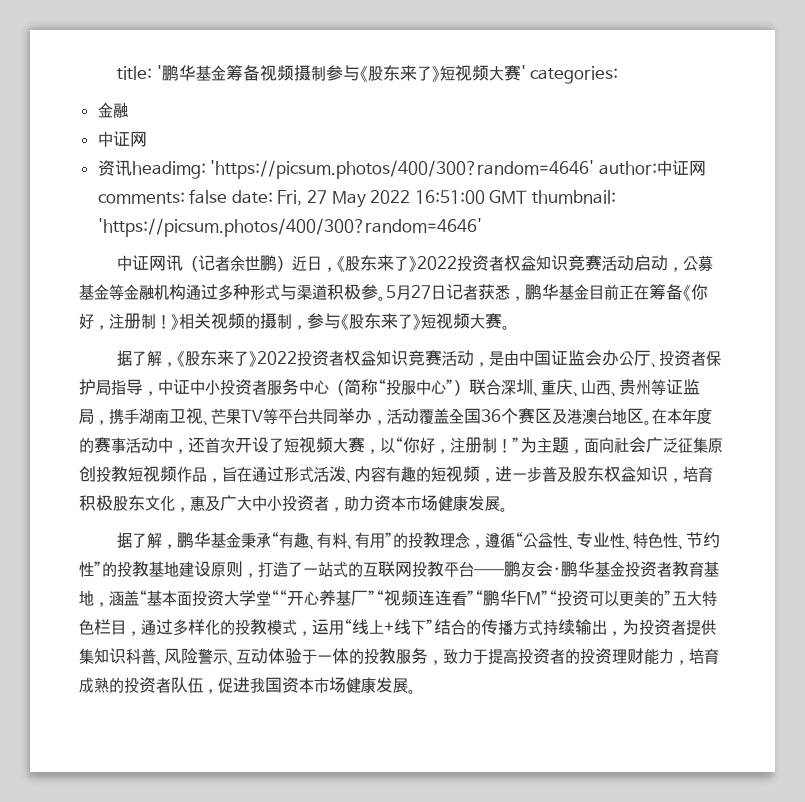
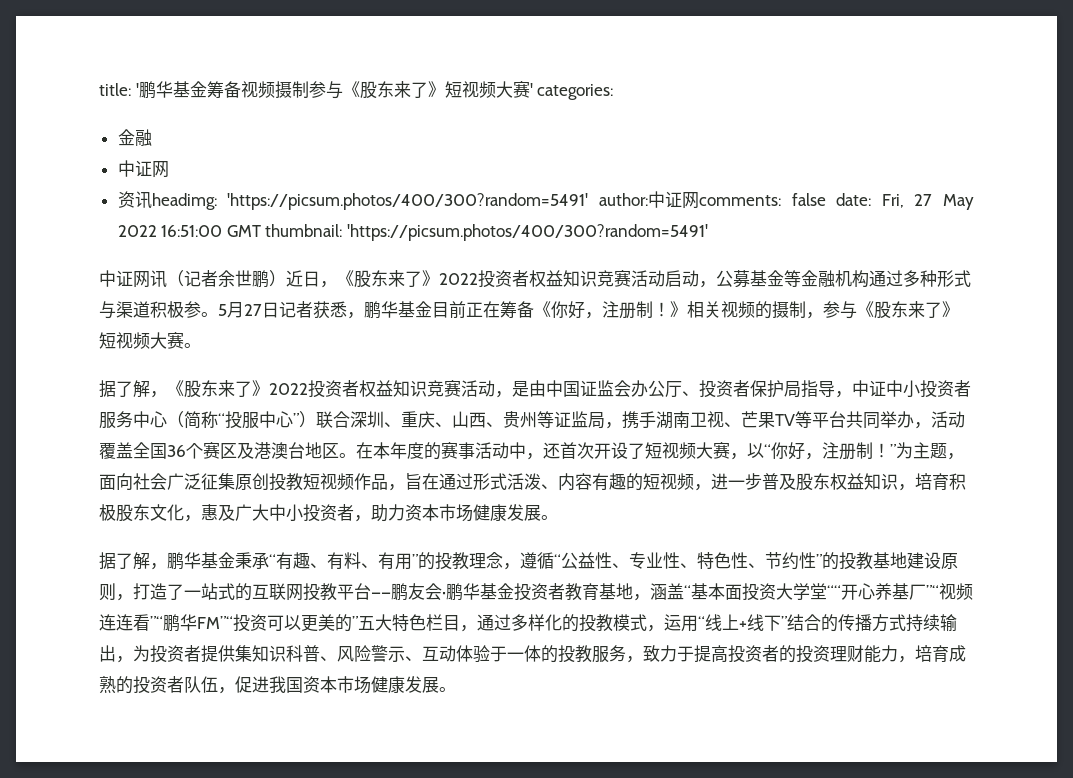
- 资讯headimg: 'https://picsum.photos/400/300?random=4646' author:中证网comments: false date: Fri, 27 May 2022 16:51:00 GMT thumbnail: 'https://picsum.photos/400/300?random=4646'
+ 资讯headimg: 'https://picsum.photos/400/300?random=5491' author:中证网comments: false date: Fri, 27 May 2022 16:51:00 GMT thumbnail: 'https://picsum.photos/400/300?random=5491'

